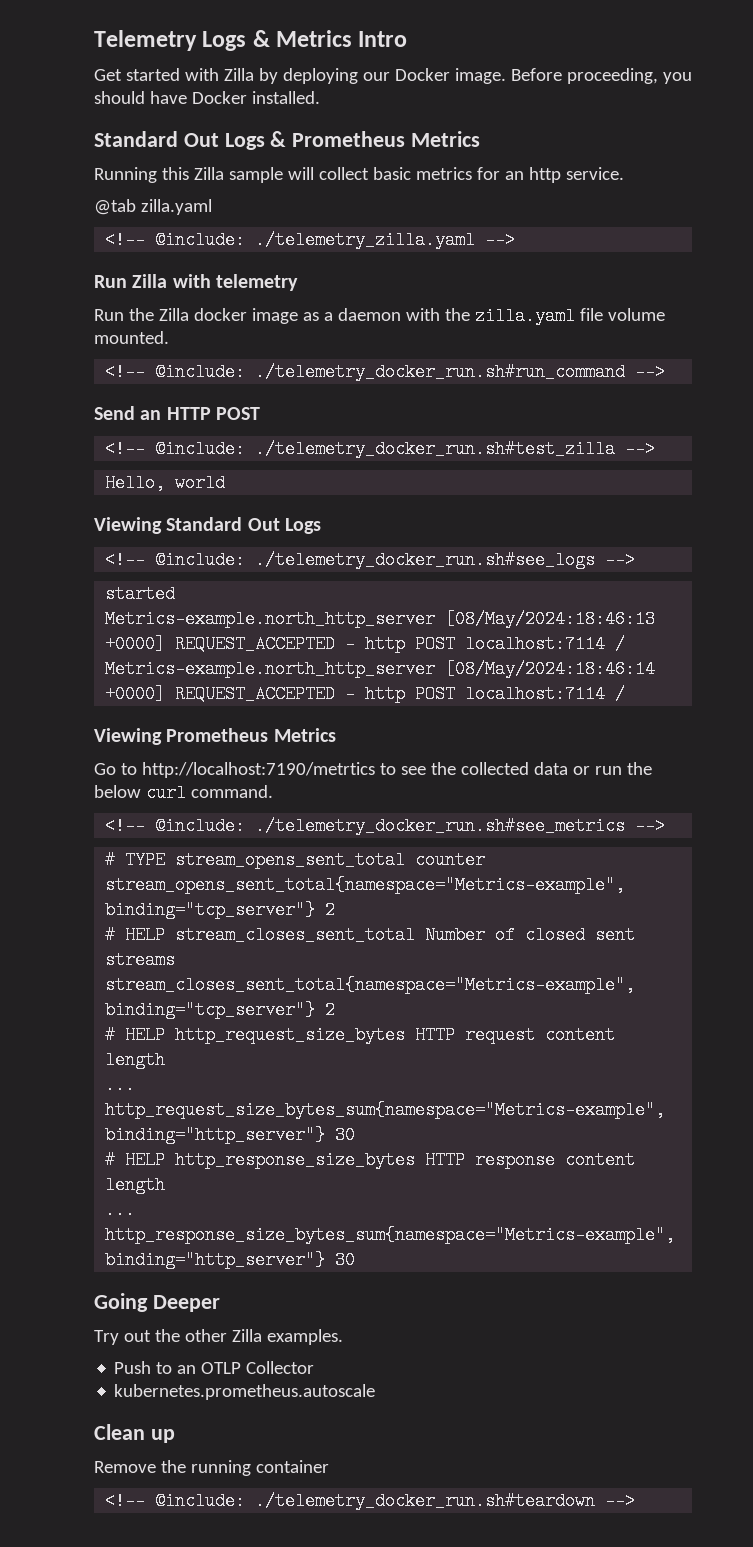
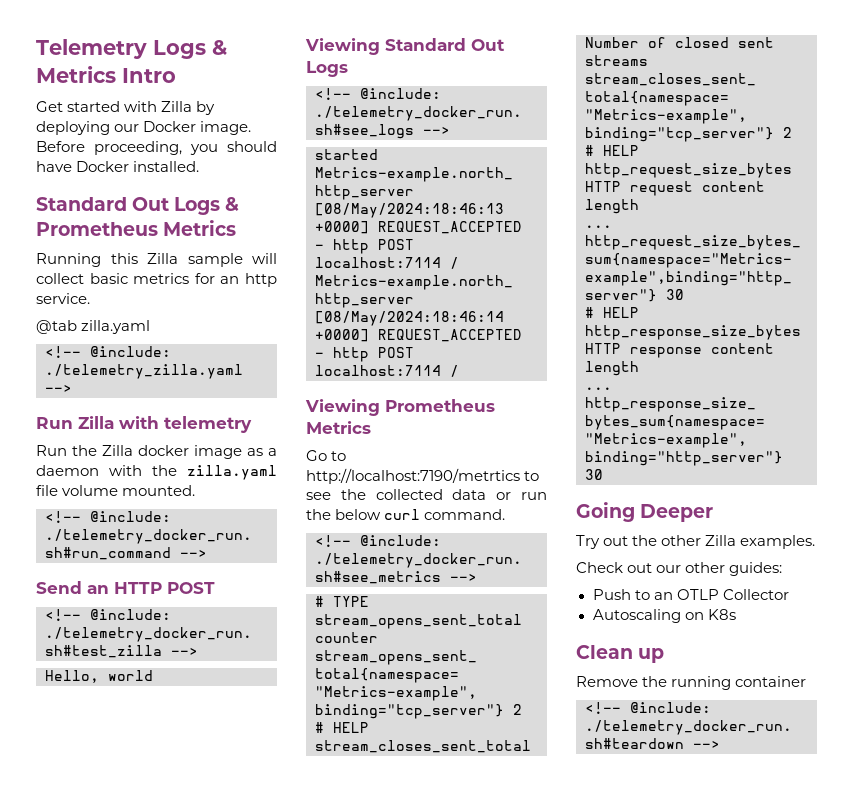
+ Check out our other guides:
- kubernetes.prometheus.autoscale
+ Autoscaling on K8s

